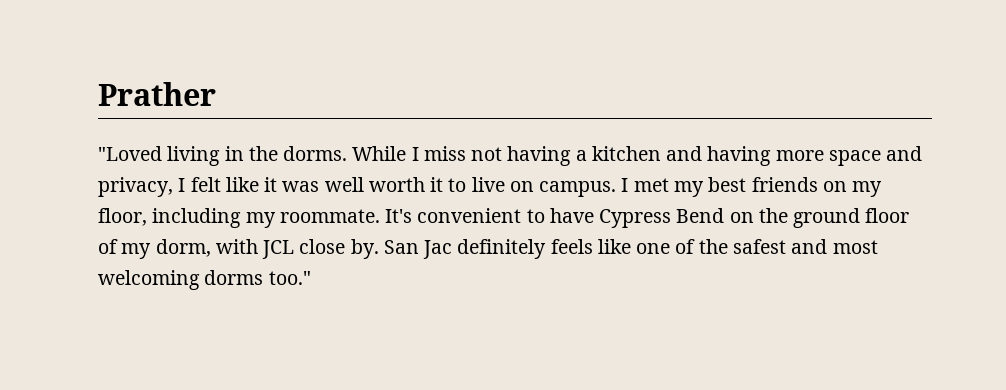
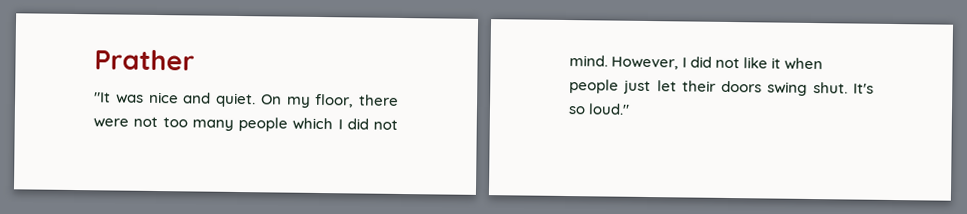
- "Loved living in the dorms. While I miss not having a kitchen and having more space and privacy, I felt like it was well worth it to live on campus. I met my best friends on my floor, including my roommate. It's convenient to have Cypress Bend on the ground floor of my dorm, with JCL close by. San Jac definitely feels like one of the safest and most welcoming dorms too."
+ "It was nice and quiet. On my floor, there were not too many people which I did not mind. However, I did not like it when people just let their doors swing shut. It's so loud."

